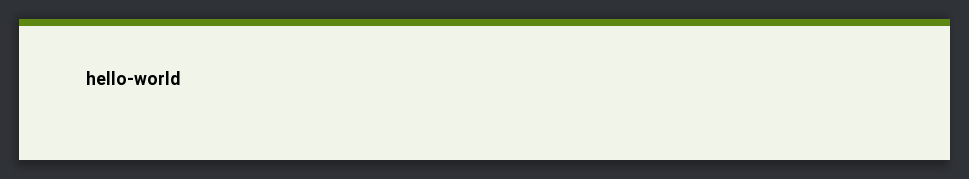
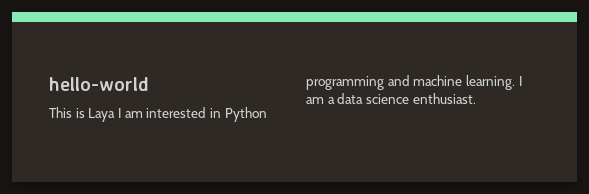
+ This is Laya I am interested in Python programming and machine learning. I am a data science enthusiast.

